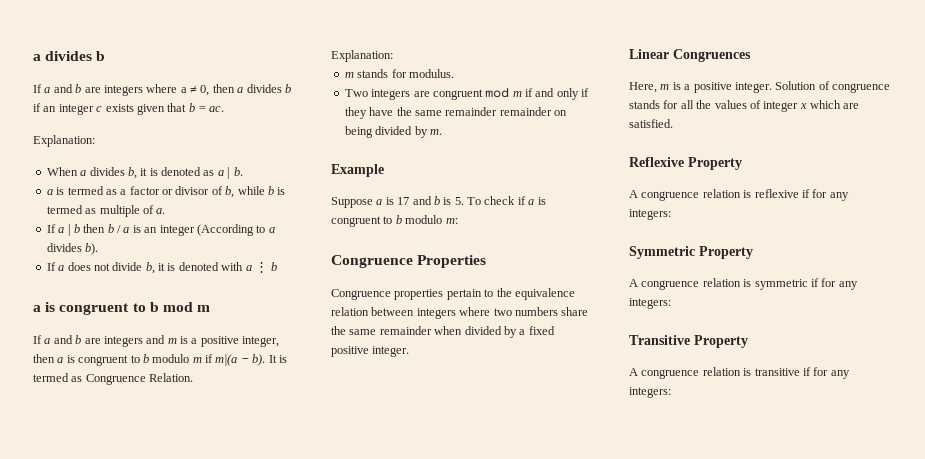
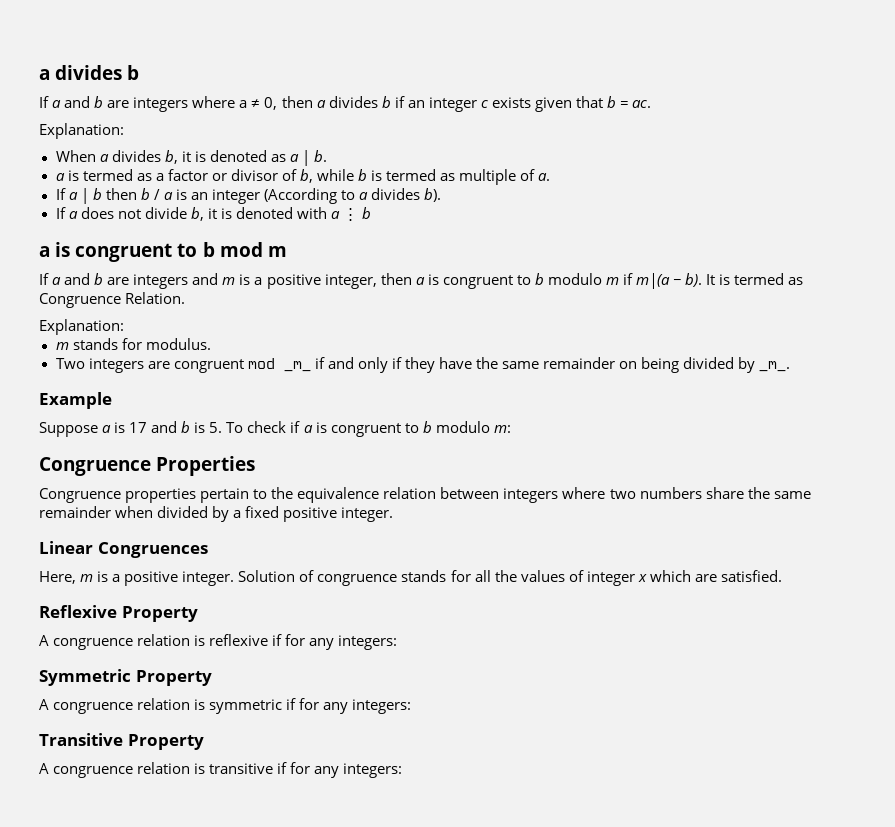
- Two integers are congruent mod m if and only if they have the same remainder remainder on being divided by m.
+ Two integers are congruent mod _m_ if and only if they have the same remainder on being divided by _m_.

